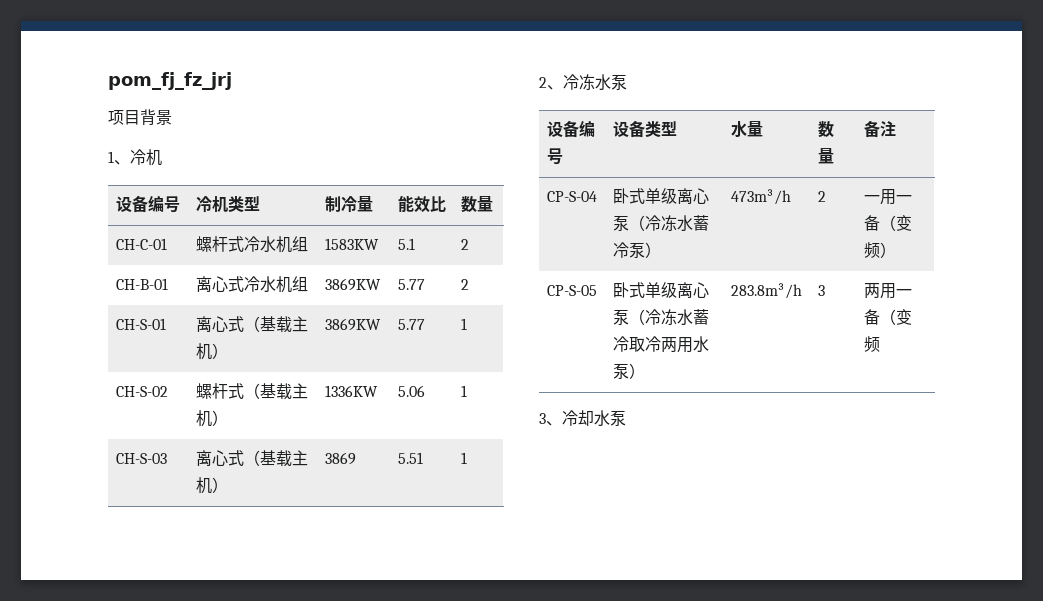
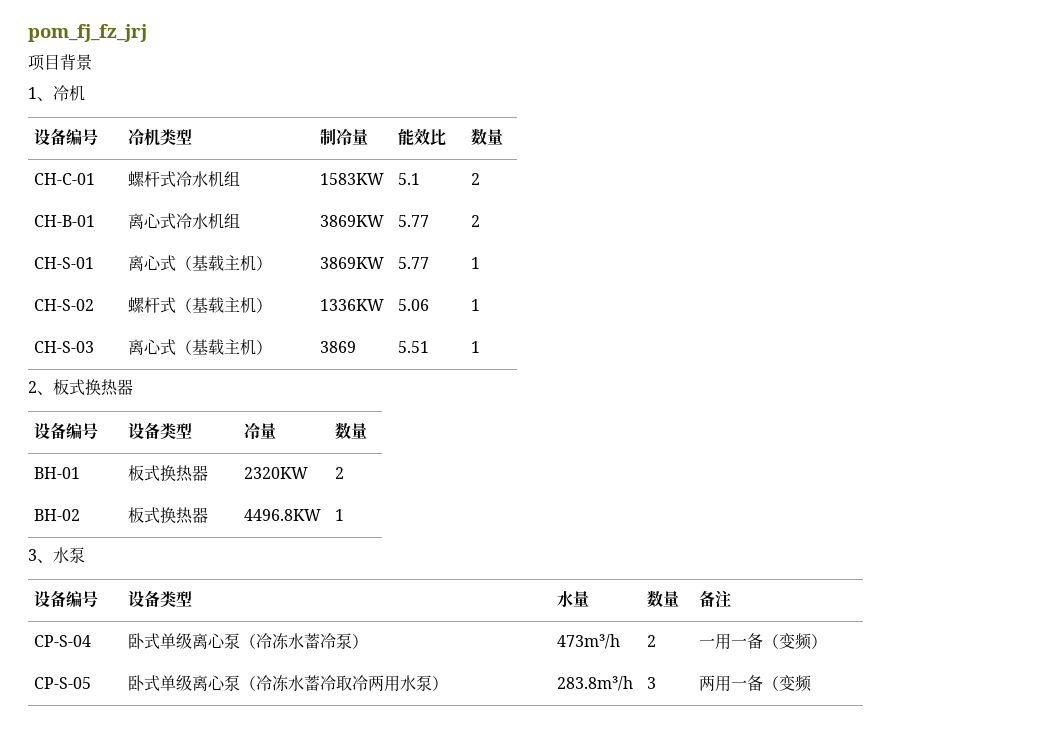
- 2、冷冻水泵
+ 2、板式换热器
+ 设备编号 | 设备类型 | 冷量 | 数量
+ BH-01 | 板式换热器 | 2320KW | 2
+ BH-02 | 板式换热器 | 4496.8KW | 1
+ 3、水泵
- 3、冷却水泵

